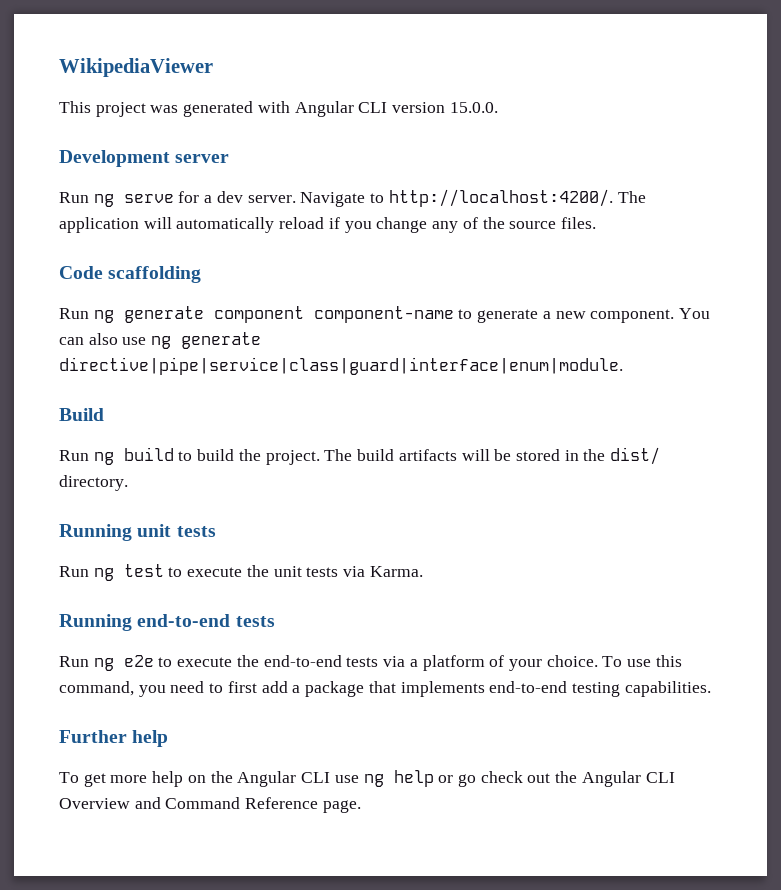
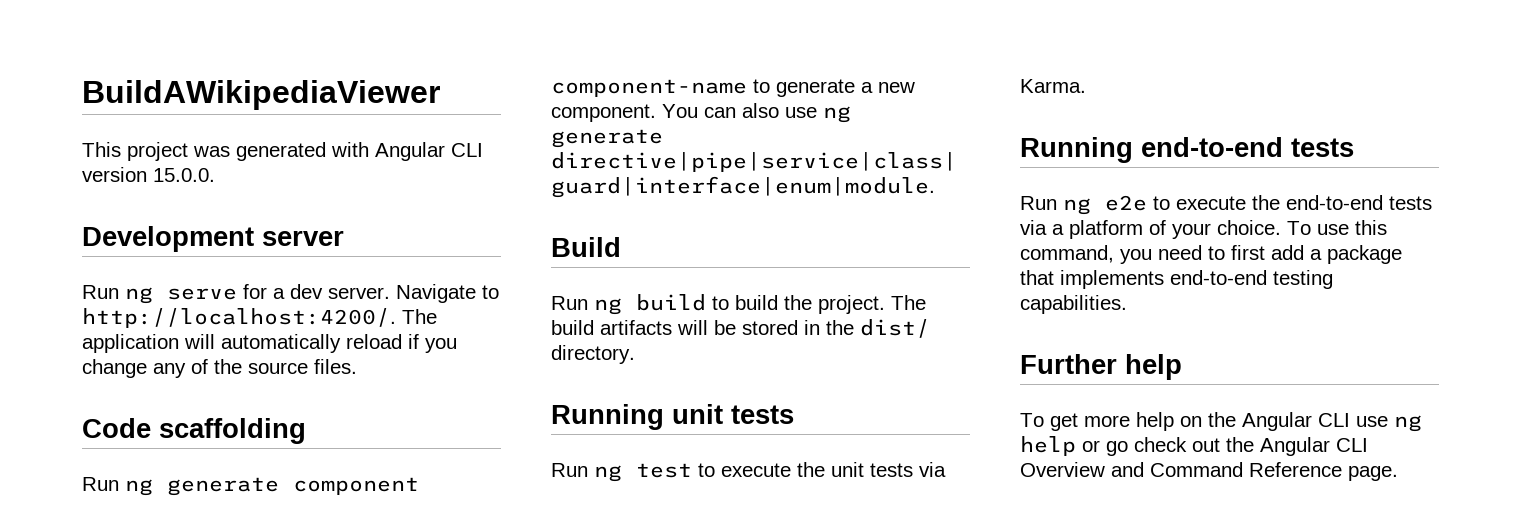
- WikipediaViewer
+ BuildAWikipediaViewer

